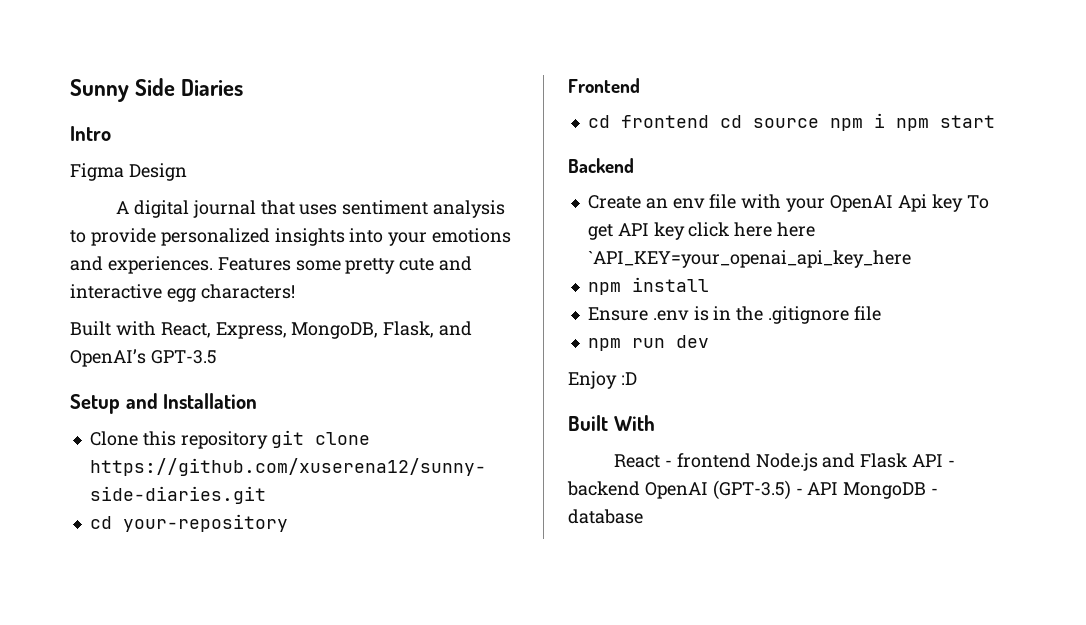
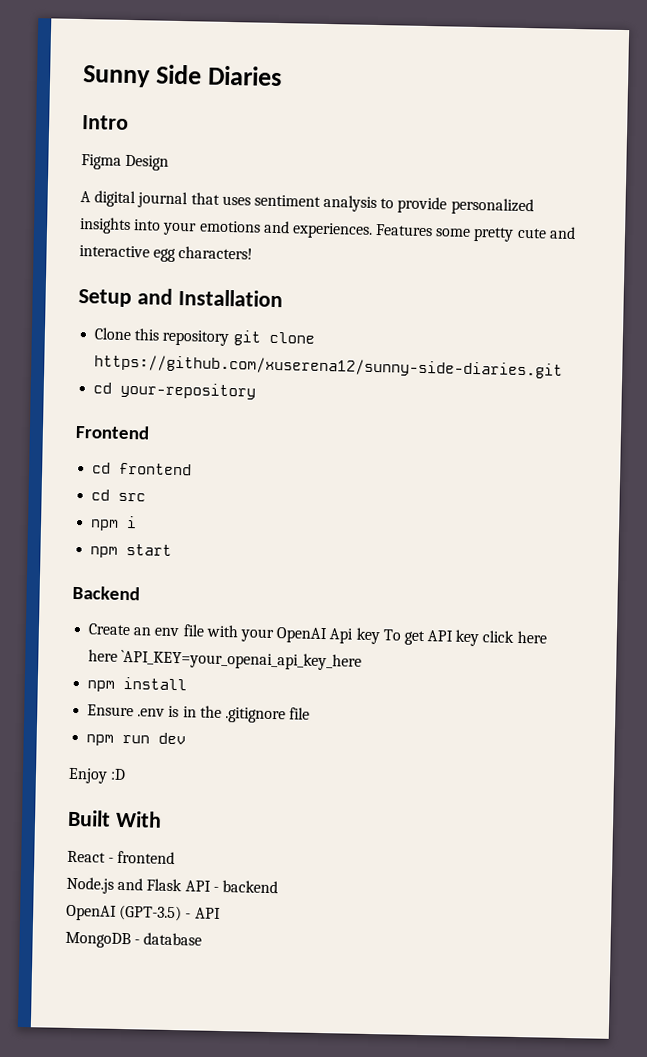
- Built with React, Express, MongoDB, Flask, and OpenAI’s GPT-3.5
- cd frontend cd source npm i npm start
+ cd frontend
+ cd src
+ npm i
+ npm start
- React - frontend Node.js and Flask API - backend OpenAI (GPT-3.5) - API MongoDB - database
+ React - frontend
+ Node.js and Flask API - backend
+ OpenAI (GPT-3.5) - API
+ MongoDB - database

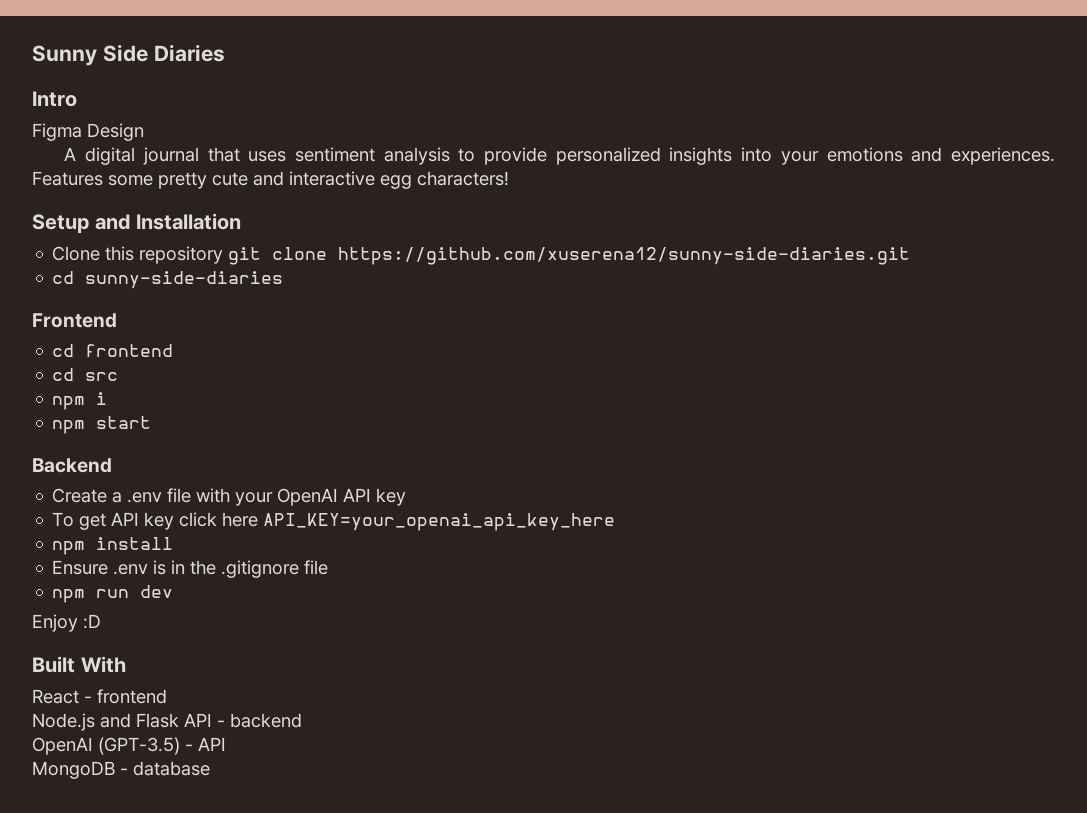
- cd your-repository
+ cd sunny-side-diaries
- Create an env file with your OpenAI Api key To get API key click here here `API_KEY=your_openai_api_key_here
+ Create a .env file with your OpenAI API key
+ To get API key click here API_KEY=your_openai_api_key_here

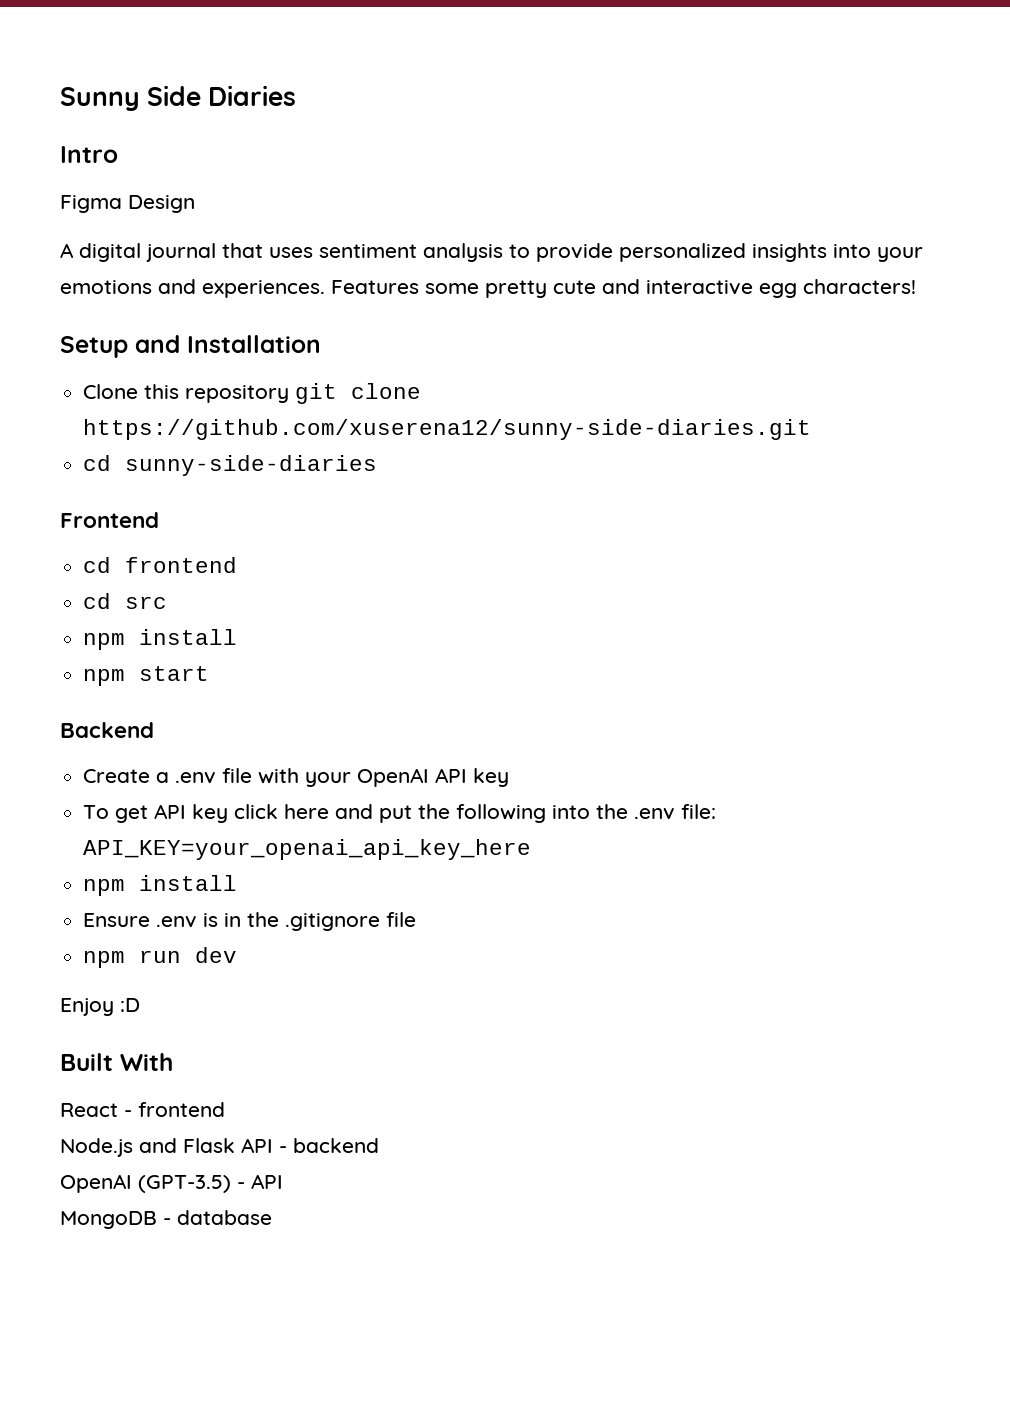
  cd src
- npm i
+ npm install
- To get API key click here API_KEY=your_openai_api_key_here
+ To get API key click here and put the following into the .env file: API_KEY=your_openai_api_key_here

